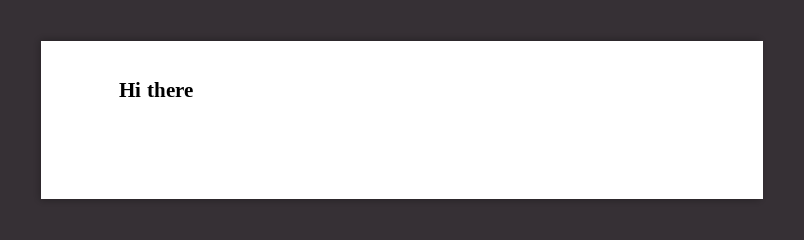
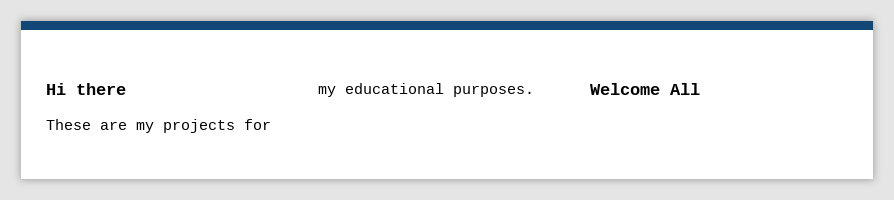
+ These are my projects for my educational purposes.
+ Welcome All

